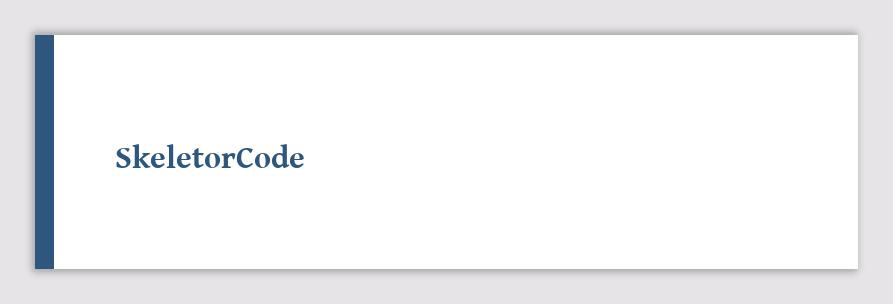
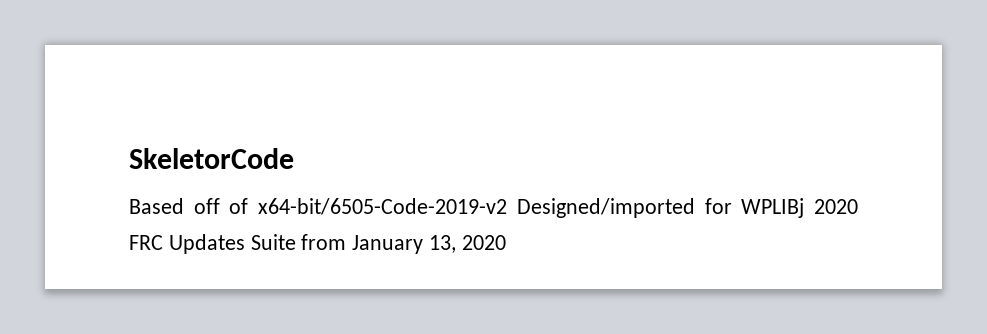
+ Based off of x64-bit/6505-Code-2019-v2 Designed/imported for WPLIBj 2020 FRC Updates Suite from January 13, 2020

